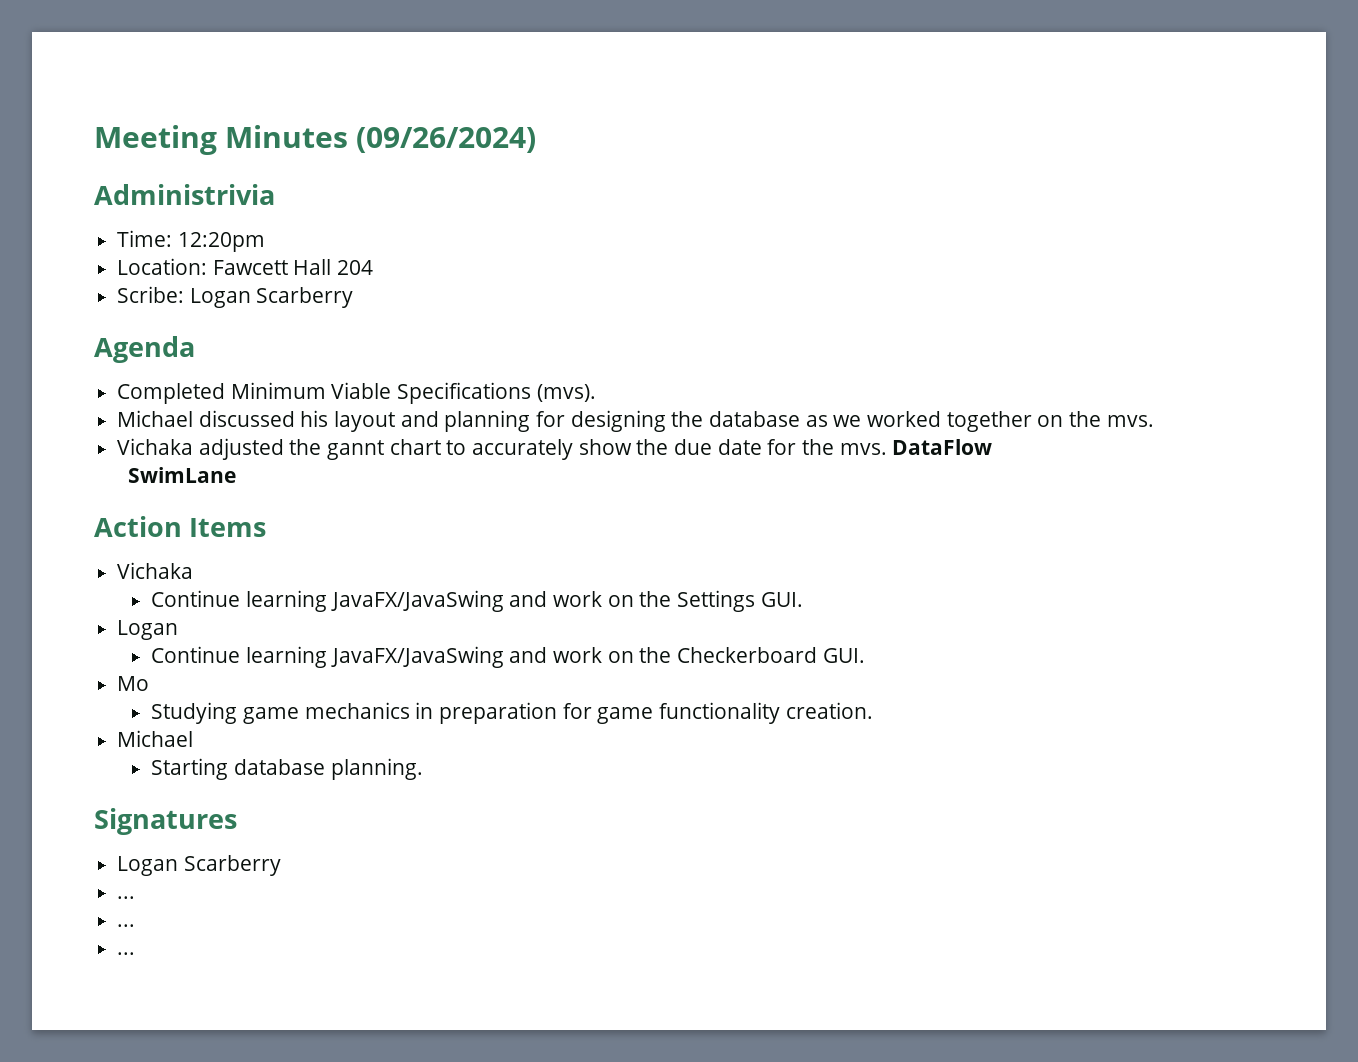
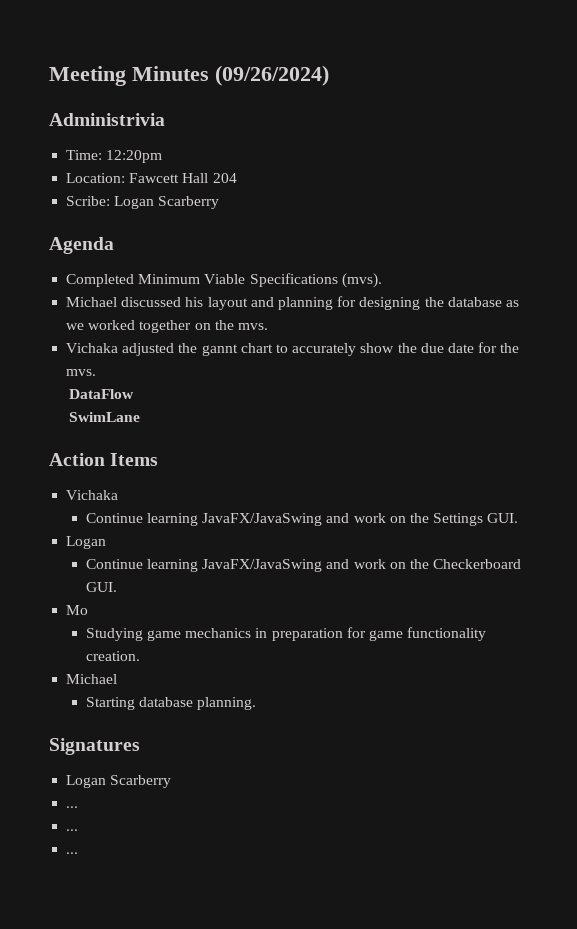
- Vichaka adjusted the gannt chart to accurately show the due date for the mvs. DataFlow
+ Vichaka adjusted the gannt chart to accurately show the due date for the mvs.
+ DataFlow

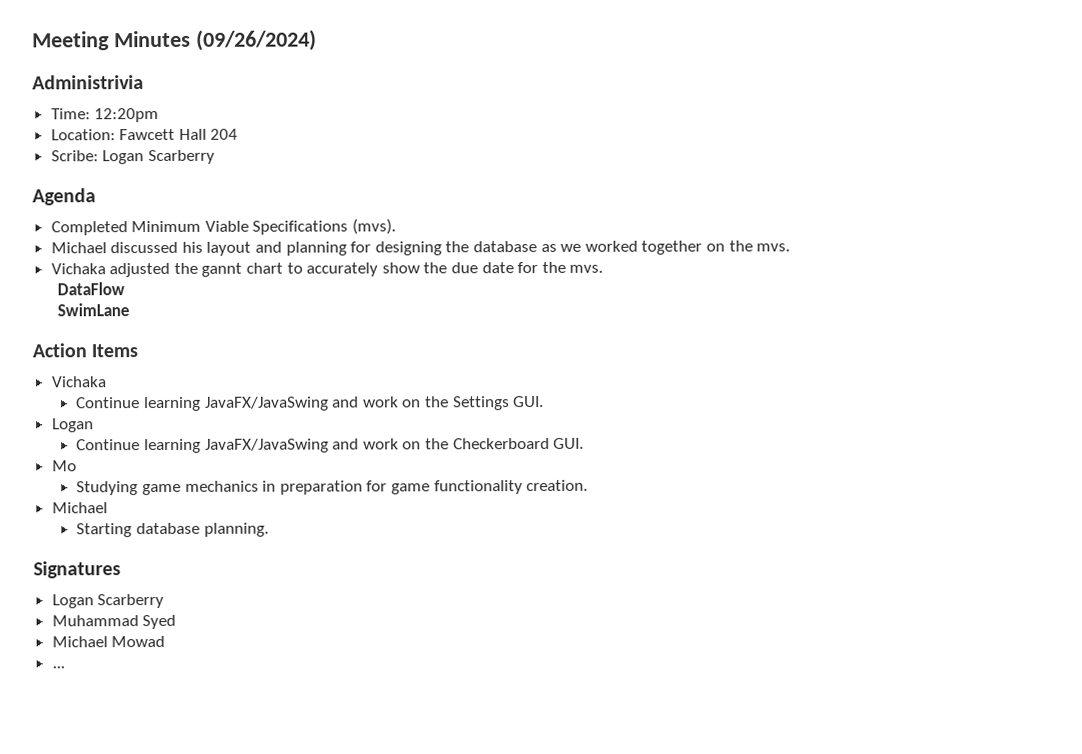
  Signatures
  Logan Scarberry
- ...
- ...
+ Muhammad Syed
+ Michael Mowad

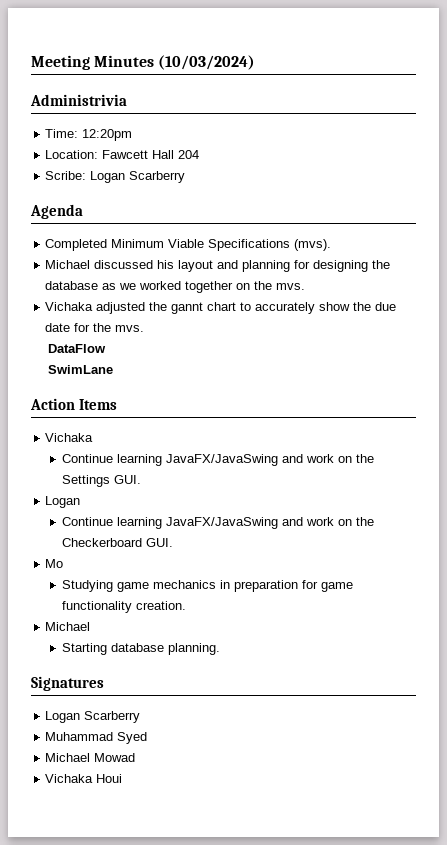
- Meeting Minutes (09/26/2024)
+ Meeting Minutes (10/03/2024)
- ...
+ Vichaka Houi

